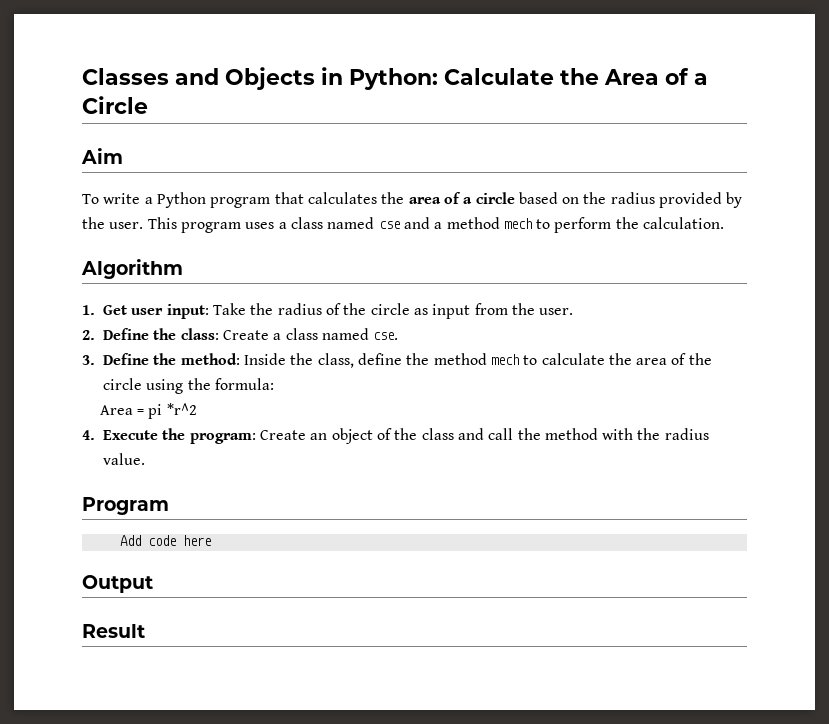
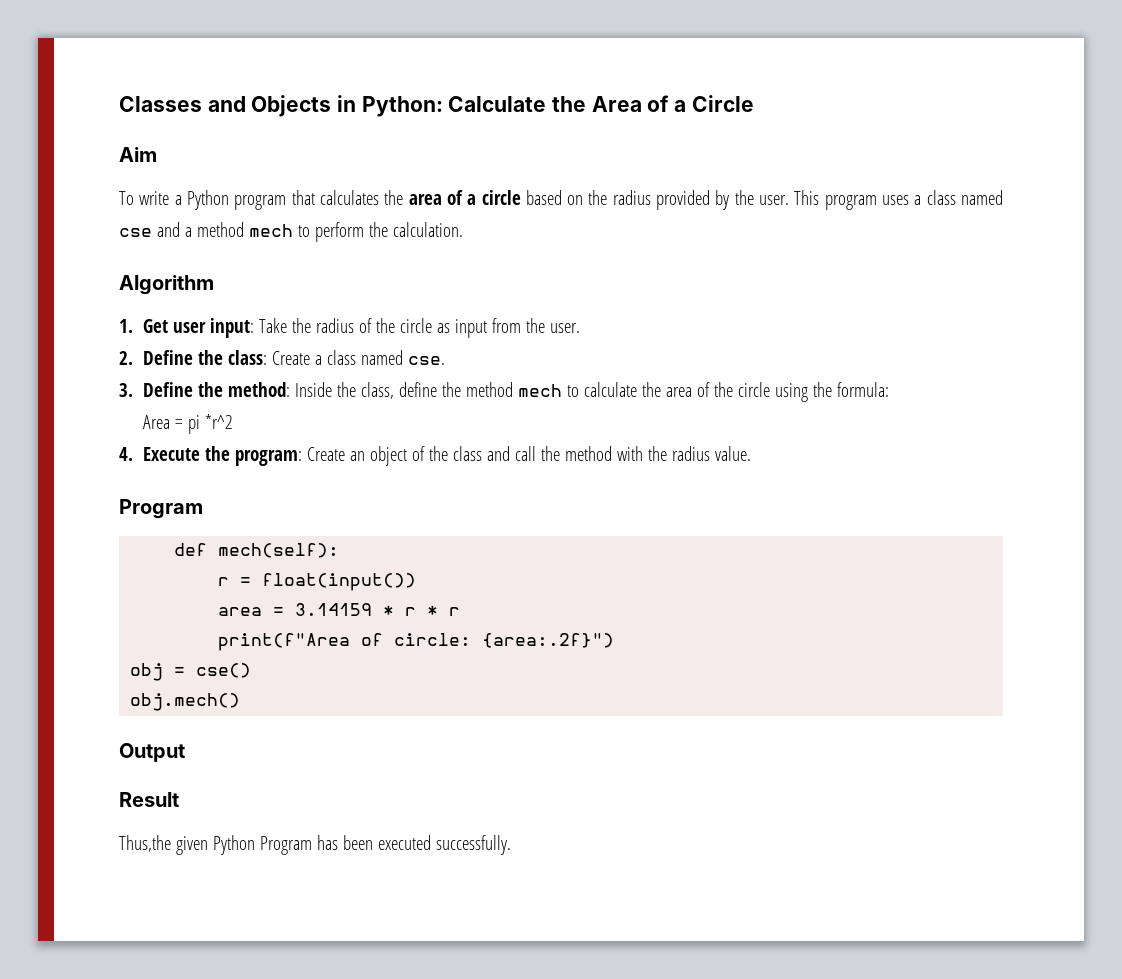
- Add code here
+ def mech(self):
+ r = float(input())
+ area = 3.14159 * r * r
+ print(f"Area of circle: {area:.2f}")
+ obj = cse()
+ obj.mech()
  Output
  Result
+ Thus,the given Python Program has been executed successfully.

